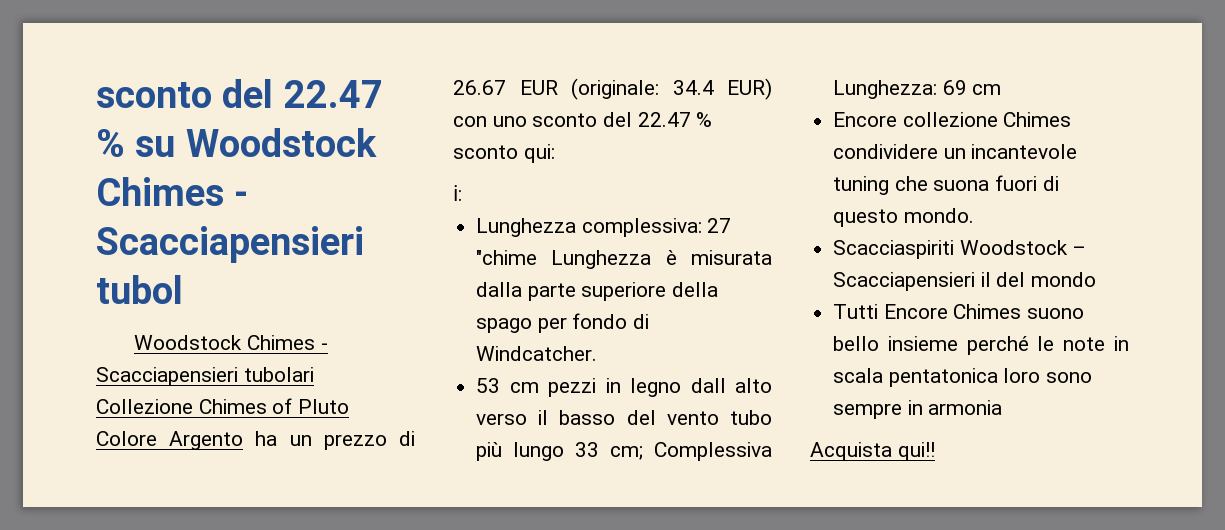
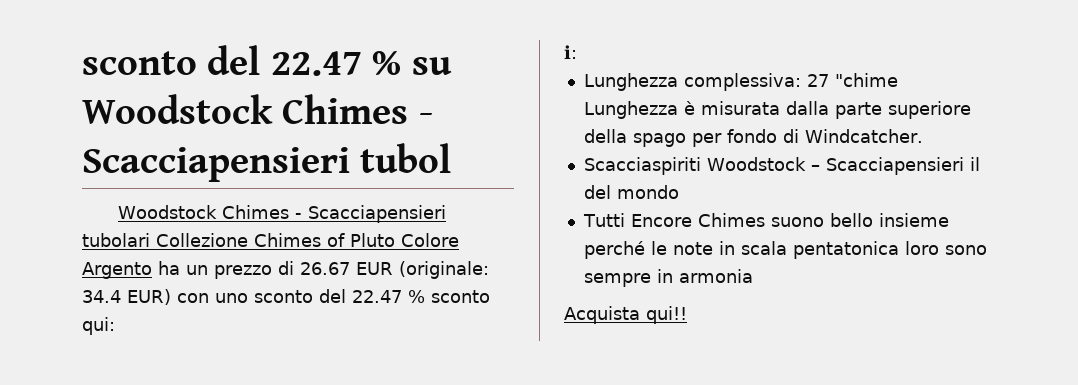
- 53 cm pezzi in legno dall alto verso il basso del vento tubo più lungo 33 cm; Complessiva Lunghezza: 69 cm
- Encore collezione Chimes condividere un incantevole tuning che suona fuori di questo mondo.

